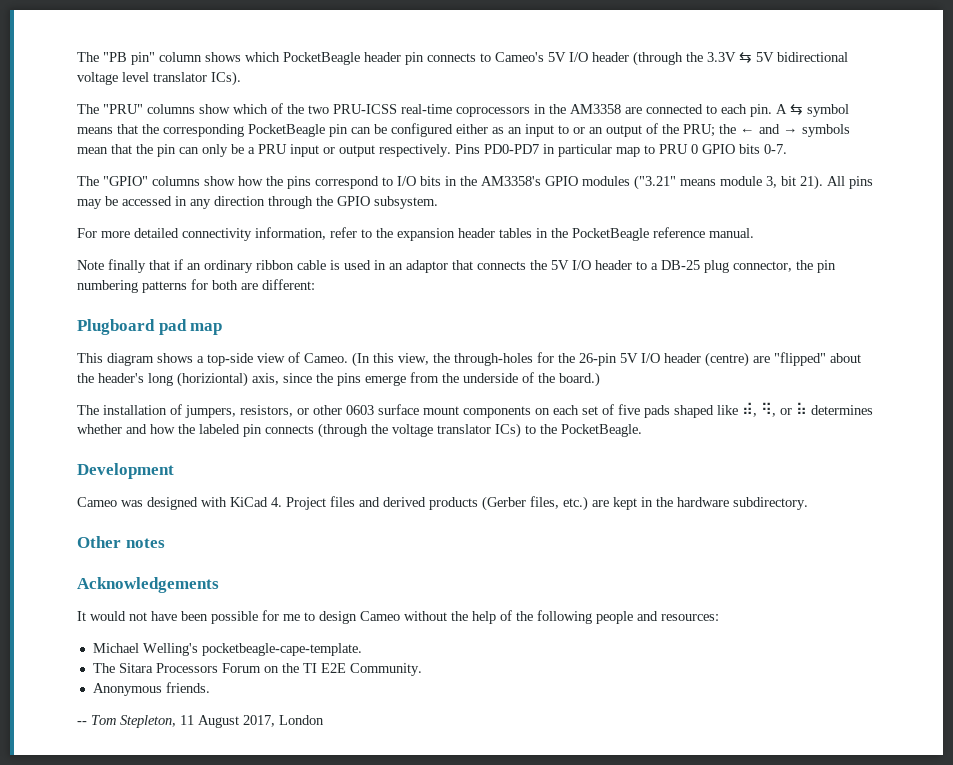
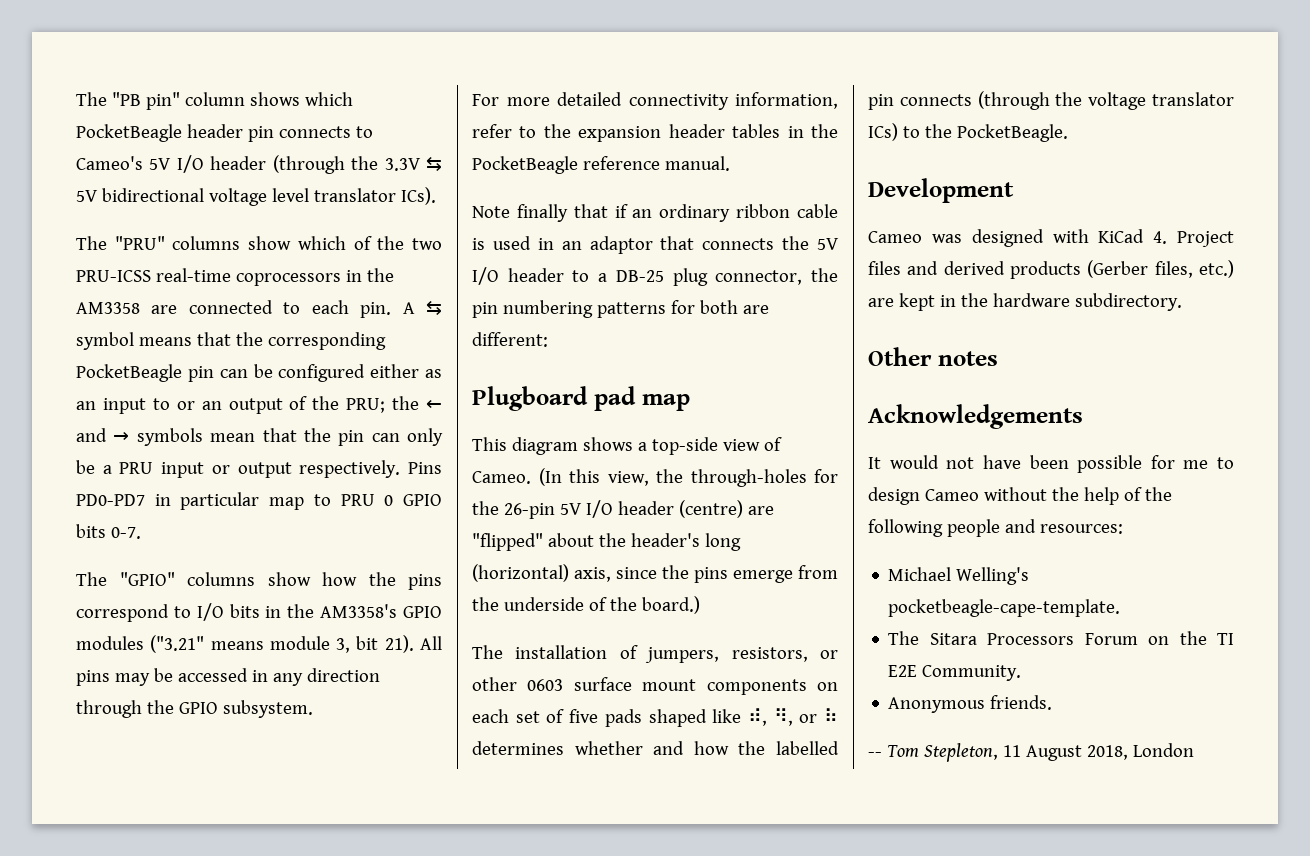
- (In this view, the through-holes for the 26-pin 5V I/O header (centre) are "flipped" about the header's long (horiziontal) axis, since the pins emerge from the underside of the board.)
+ (In this view, the through-holes for the 26-pin 5V I/O header (centre) are "flipped" about the header's long (horizontal) axis, since the pins emerge from the underside of the board.)
- The installation of jumpers, resistors, or other 0603 surface mount components on each set of five pads shaped like ⠾, ⠻, or ⠷ determines whether and how the labeled pin connects (through the voltage translator ICs) to the PocketBeagle.
+ The installation of jumpers, resistors, or other 0603 surface mount components on each set of five pads shaped like ⠾, ⠻, or ⠷ determines whether and how the labelled pin connects (through the voltage translator ICs) to the PocketBeagle.
- -- Tom Stepleton, 11 August 2017, London
+ -- Tom Stepleton, 11 August 2018, London

